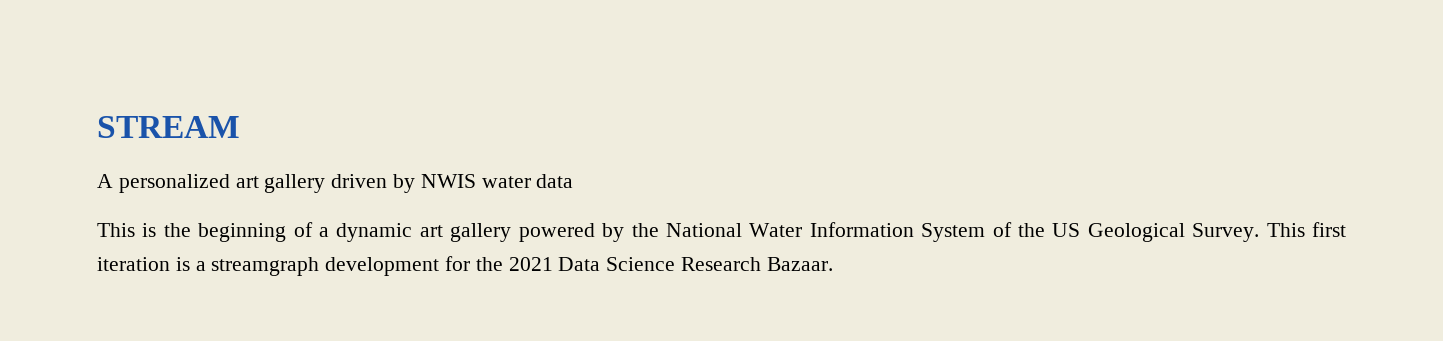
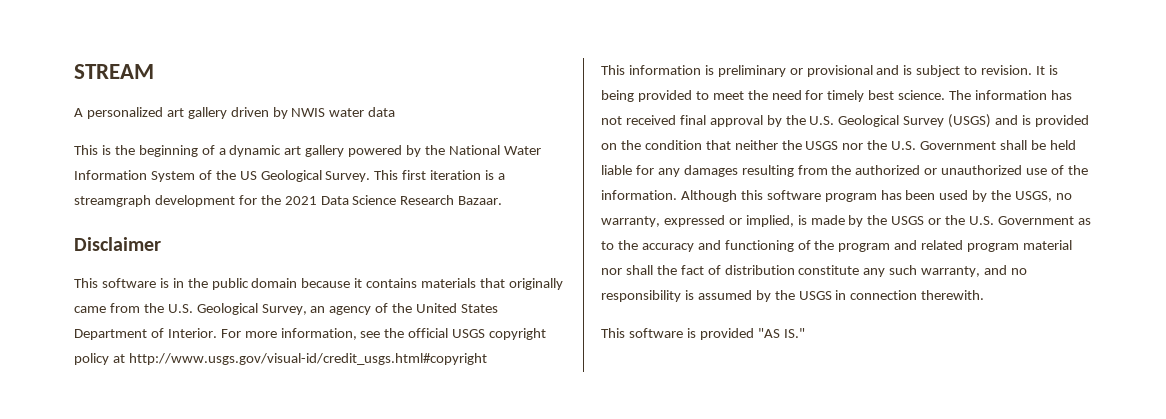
+ Disclaimer
+ This software is in the public domain because it contains materials that originally came from the U.S. Geological Survey, an agency of the United States Department of Interior. For more information, see the official USGS copyright policy at http://www.usgs.gov/visual-id/credit_usgs.html#copyright
+ This information is preliminary or provisional and is subject to revision. It is being provided to meet the need for timely best science. The information has not received final approval by the U.S. Geological Survey (USGS) and is provided on the condition that neither the USGS nor the U.S. Government shall be held liable for any damages resulting from the authorized or unauthorized use of the information. Although this software program has been used by the USGS, no warranty, expressed or implied, is made by the USGS or the U.S. Government as to the accuracy and functioning of the program and related program material nor shall the fact of distribution constitute any such warranty, and no responsibility is assumed by the USGS in connection therewith.
+ This software is provided "AS IS."

